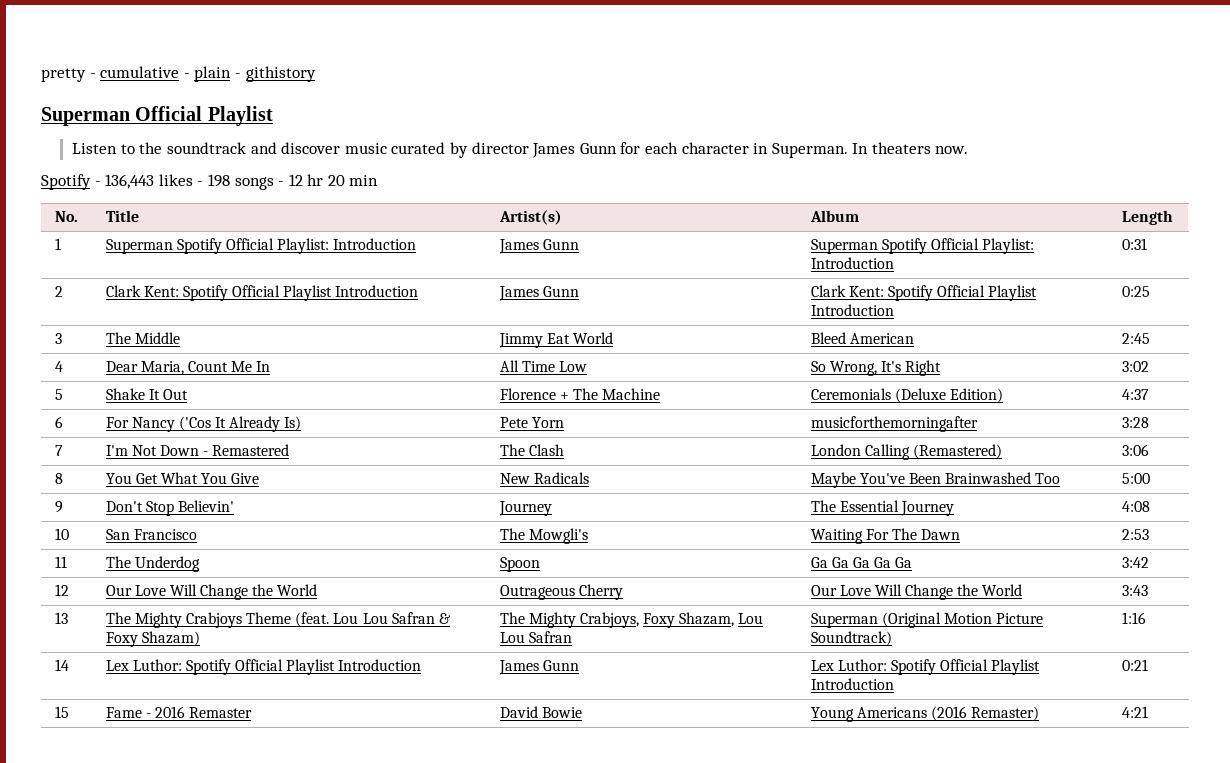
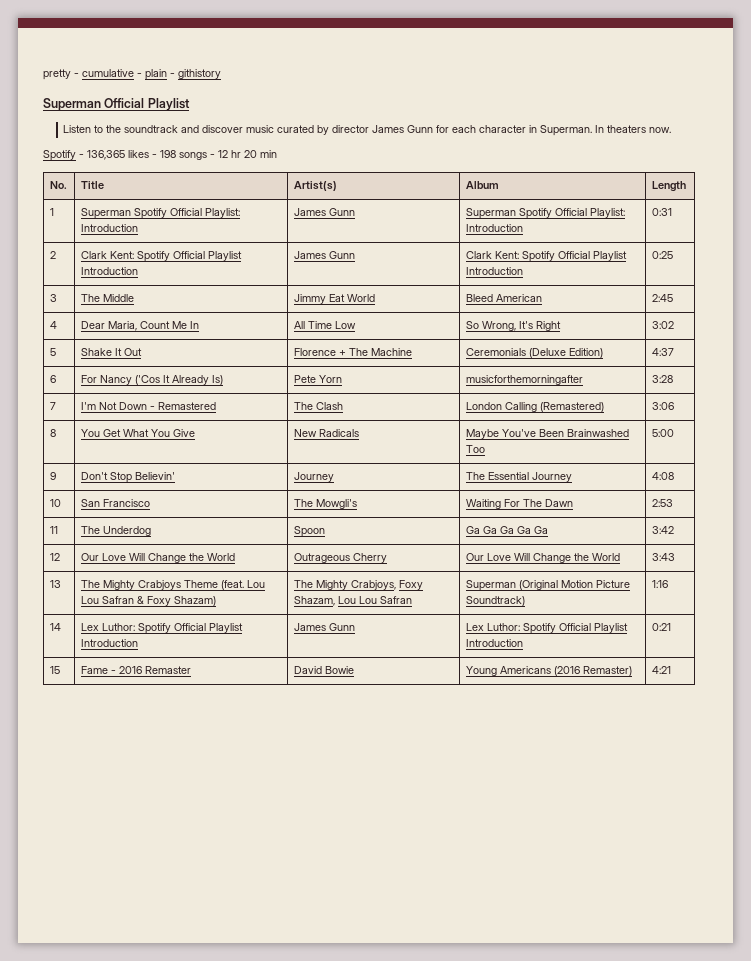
- Spotify - 136,443 likes - 198 songs - 12 hr 20 min
+ Spotify - 136,365 likes - 198 songs - 12 hr 20 min

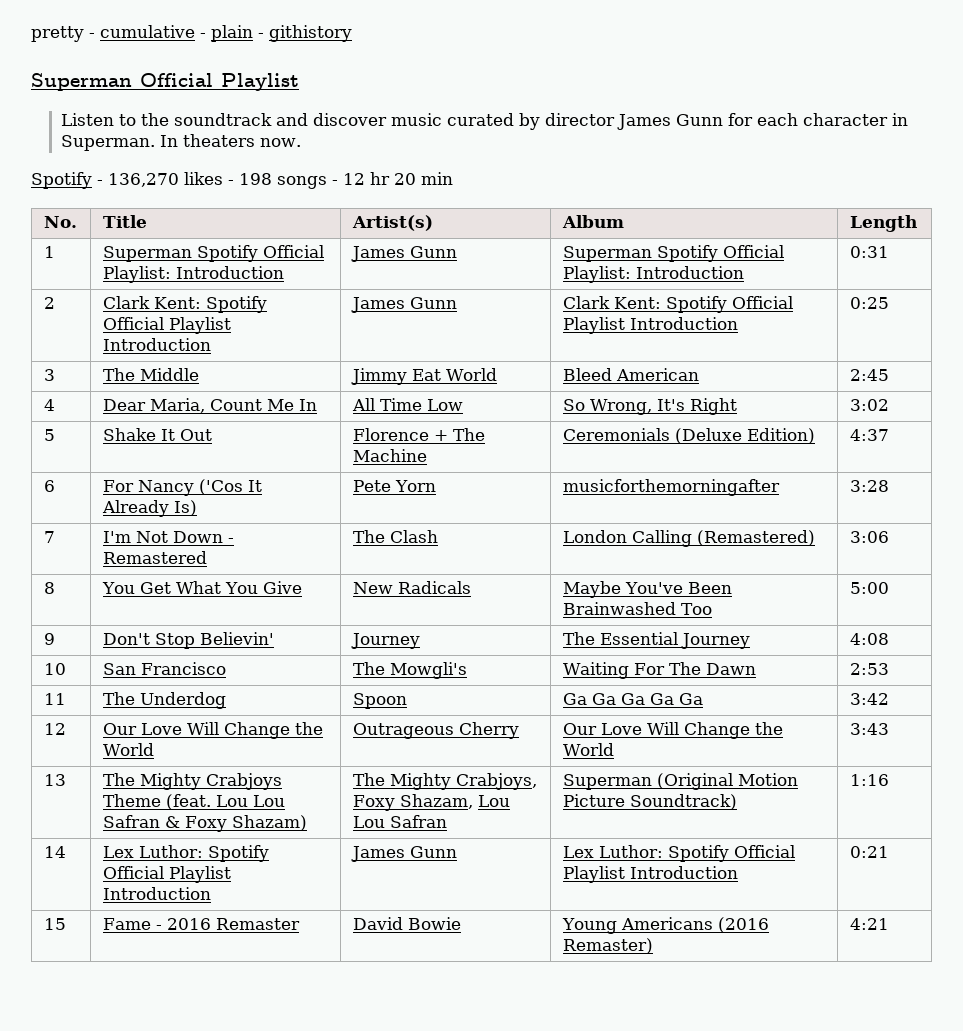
- Spotify - 136,365 likes - 198 songs - 12 hr 20 min
+ Spotify - 136,270 likes - 198 songs - 12 hr 20 min

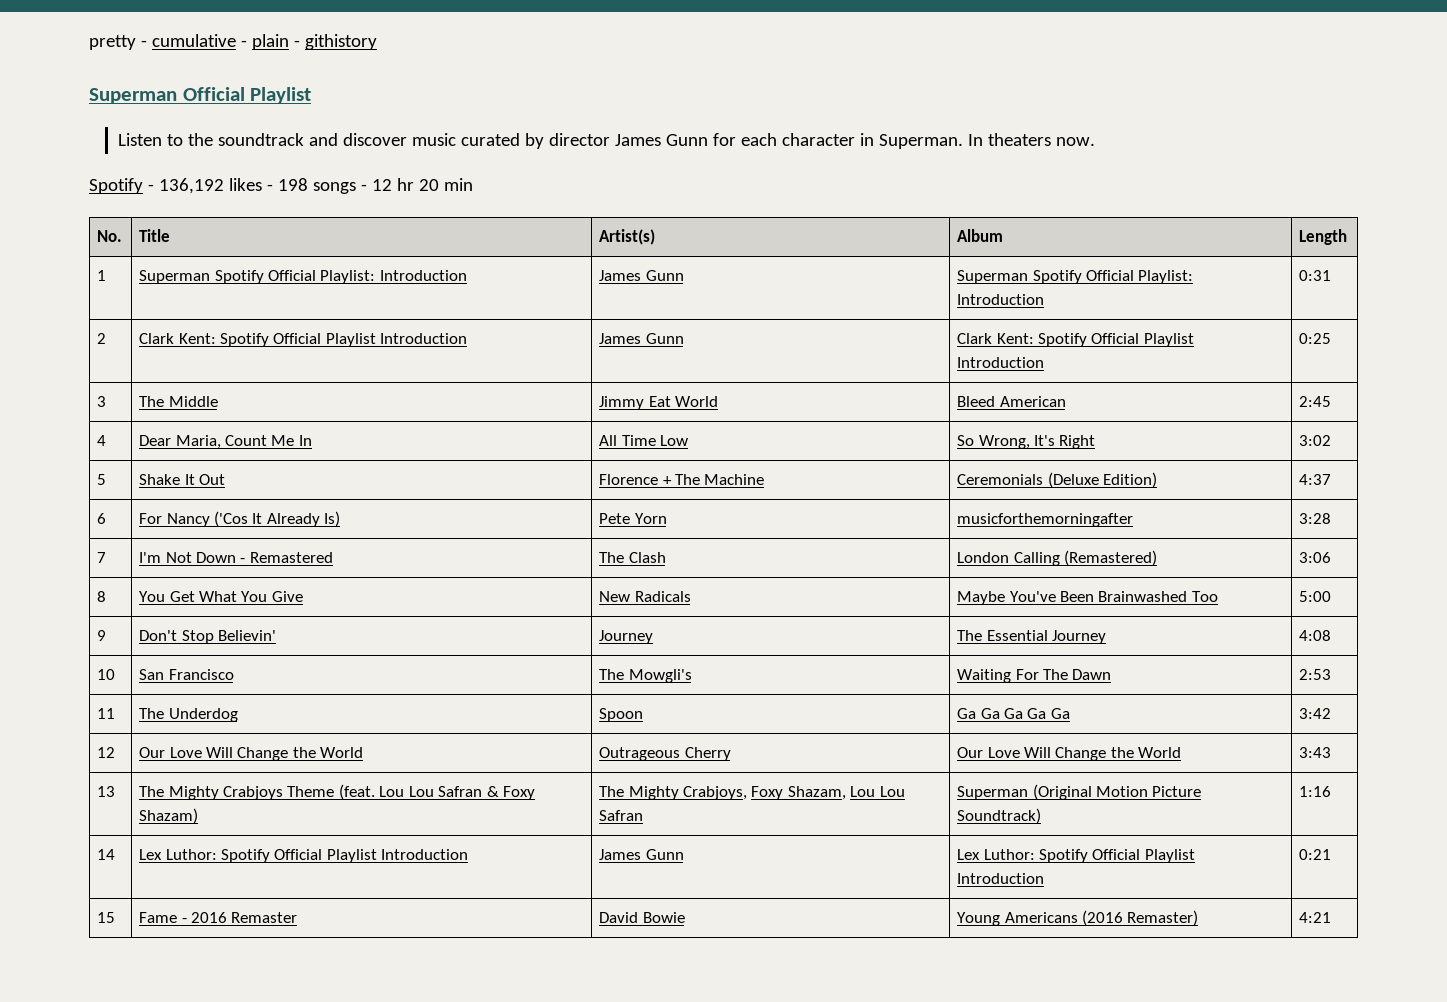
- Spotify - 136,270 likes - 198 songs - 12 hr 20 min
+ Spotify - 136,192 likes - 198 songs - 12 hr 20 min

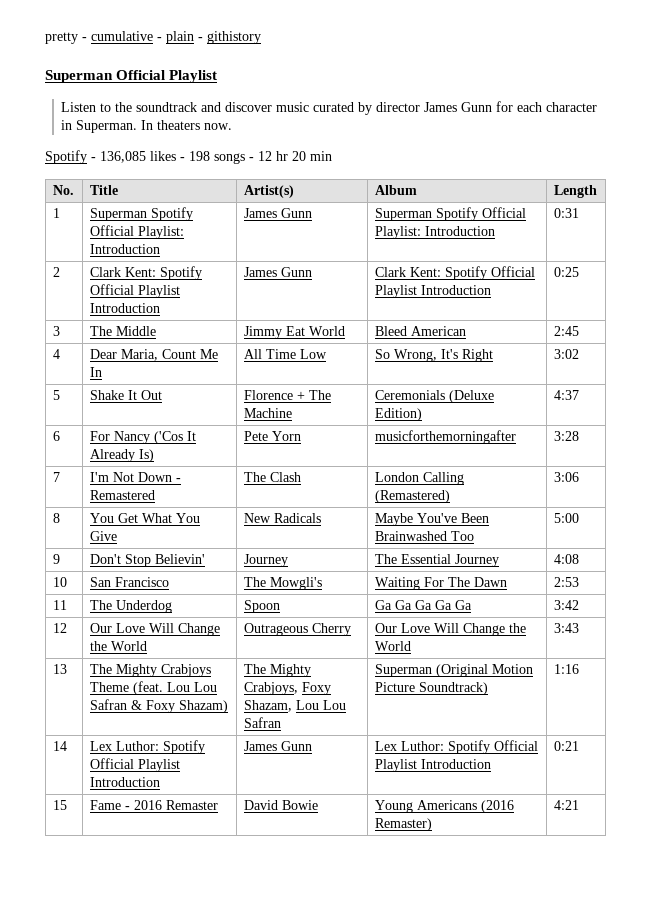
- Spotify - 136,192 likes - 198 songs - 12 hr 20 min
+ Spotify - 136,085 likes - 198 songs - 12 hr 20 min

